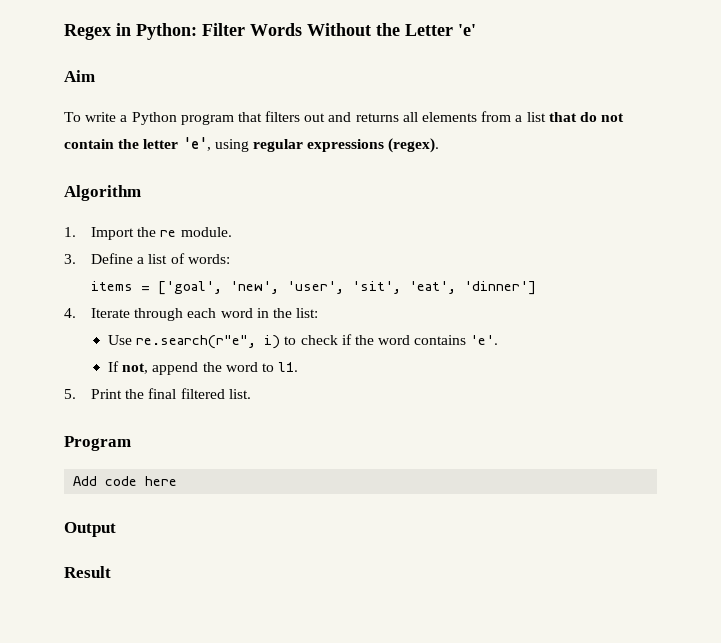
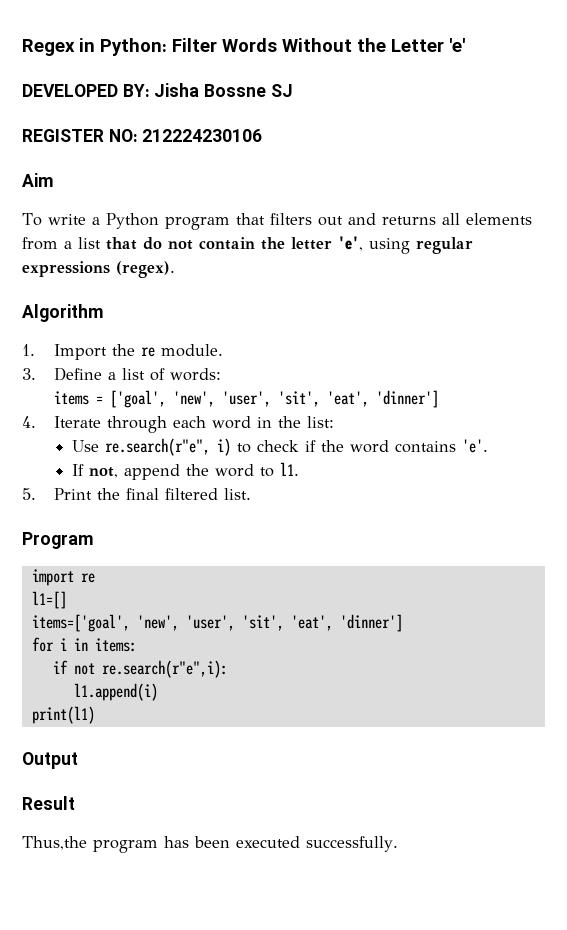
+ DEVELOPED BY: Jisha Bossne SJ
+ REGISTER NO: 212224230106
- Add code here
+ import re
+ l1=[]
+ items=['goal', 'new', 'user', 'sit', 'eat', 'dinner']
+ for i in items:
+ if not re.search(r"e",i):
+ l1.append(i)
+ print(l1)
  Output
  Result
+ Thus,the program has been executed successfully.

